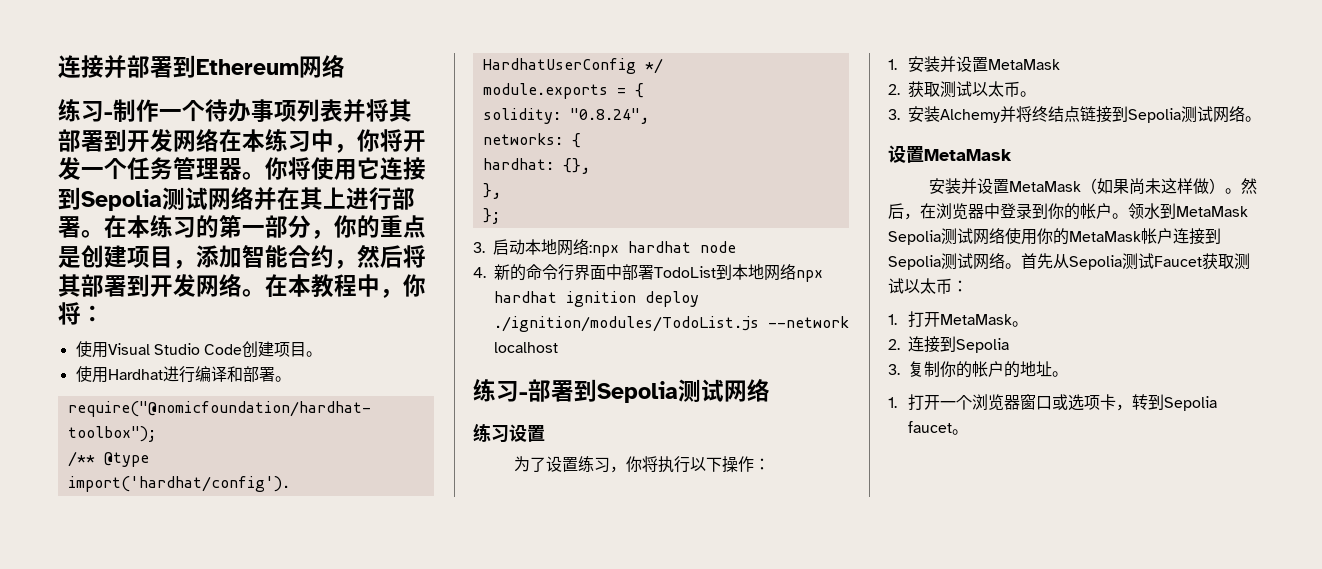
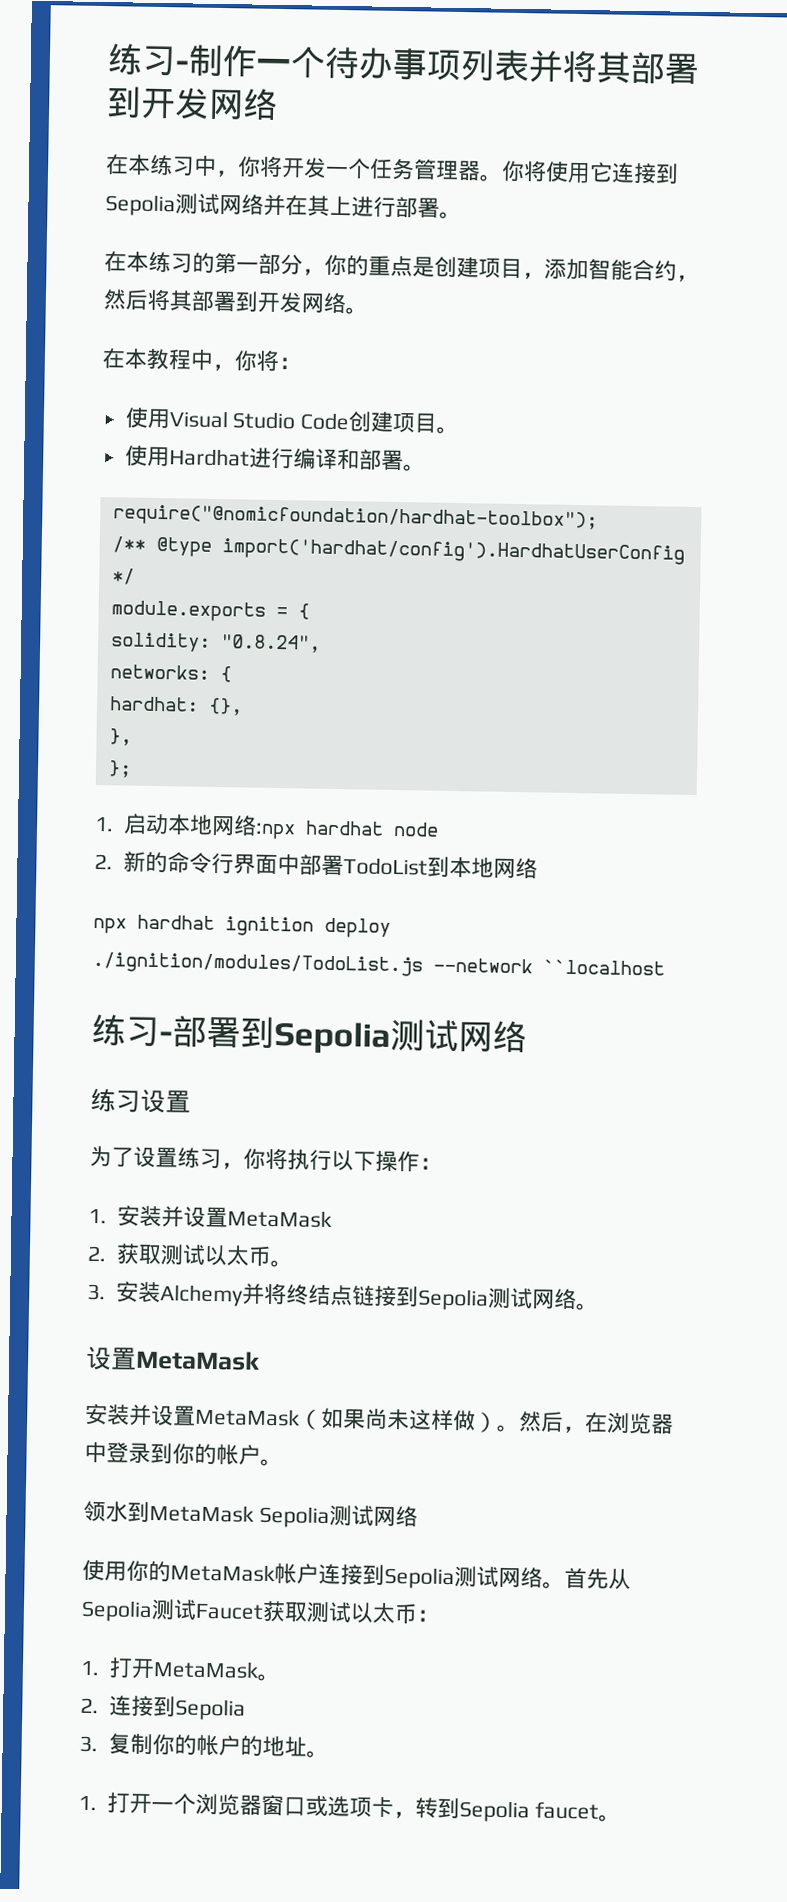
- 连接并部署到Ethereum网络
- 练习-制作⼀个待办事项列表并将其部署到开发网络在本练习中，你将开发⼀个任务管理器。
+ 练习-制作⼀个待办事项列表并将其部署到开发网络
+ 在本练习中，你将开发⼀个任务管理器。
- 你将使⽤它连接到Sepolia测试网络并在其上进行部署。在本练习的第⼀部分，你的重点是创建项目，添加智能合约，然后将其部署到开发网络。在本教程中，你将：
+ 你将使⽤它连接到Sepolia测试网络并在其上进行部署。
+ 在本练习的第⼀部分，你的重点是创建项目，添加智能合约，然后将其部署到开发网络。
+ 在本教程中，你将：
- 3.启动本地网络:npx hardhat node
+ 1.启动本地网络:npx hardhat node
- 4.新的命令行界面中部署TodoList到本地网络npx hardhat ignition deploy ./ignition/modules/TodoList.js --network localhost
+ 2.新的命令行界面中部署TodoList到本地网络
+ npx hardhat ignition deploy ./ignition/modules/TodoList.js --network ``localhost
- 然后，在浏览器中登录到你的帐户。领水到MetaMask Sepolia测试网络使用你的MetaMask帐户连接到Sepolia测试网络。
+ 然后，在浏览器中登录到你的帐户。
+ 领水到MetaMask Sepolia测试网络
+ 使用你的MetaMask帐户连接到Sepolia测试网络。

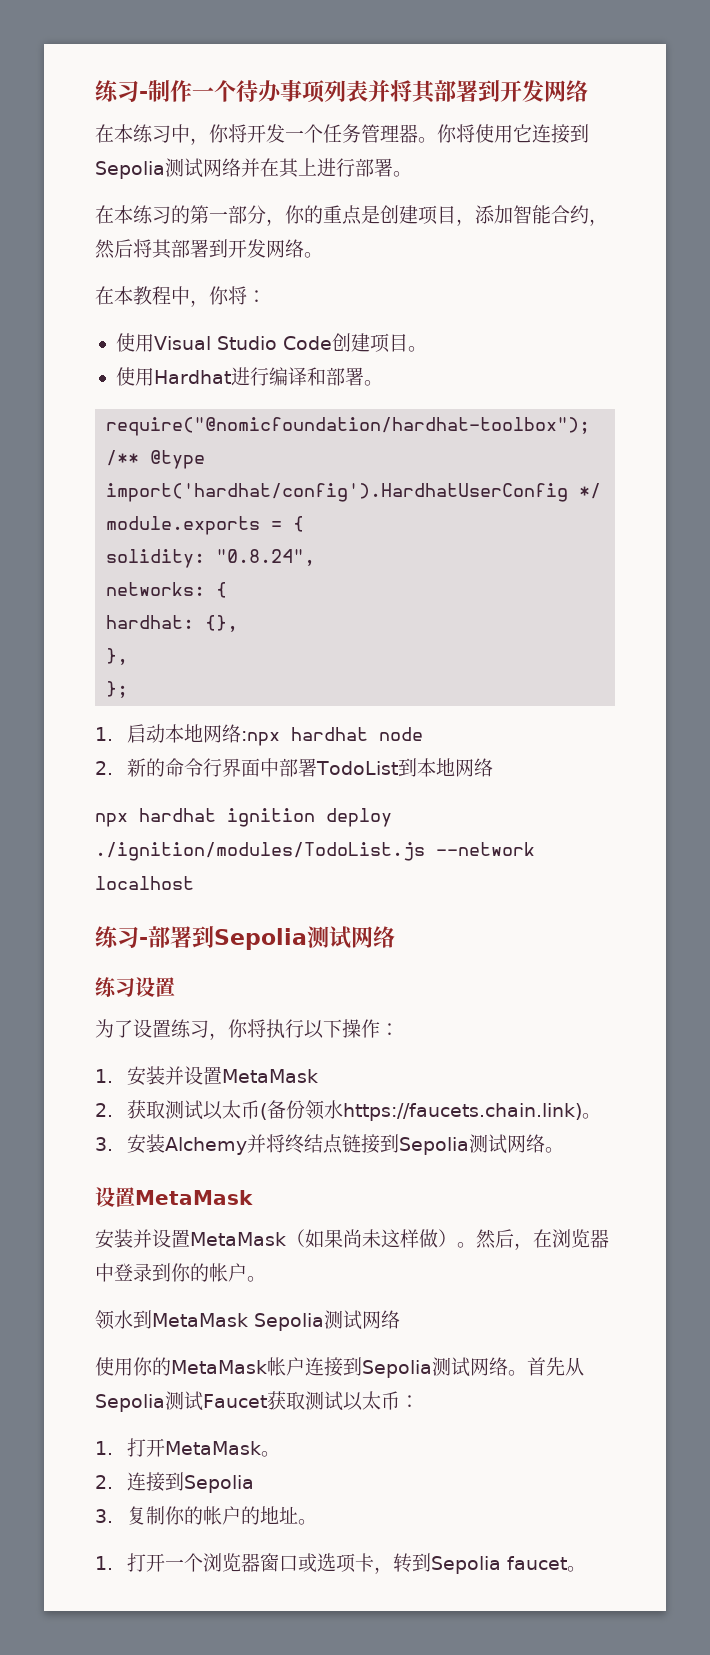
- npx hardhat ignition deploy ./ignition/modules/TodoList.js --network ``localhost
+ npx hardhat ignition deploy ./ignition/modules/TodoList.js --network localhost
- 2.获取测试以太币。
+ 2.获取测试以太币(备份领水https://faucets.chain.link)。

